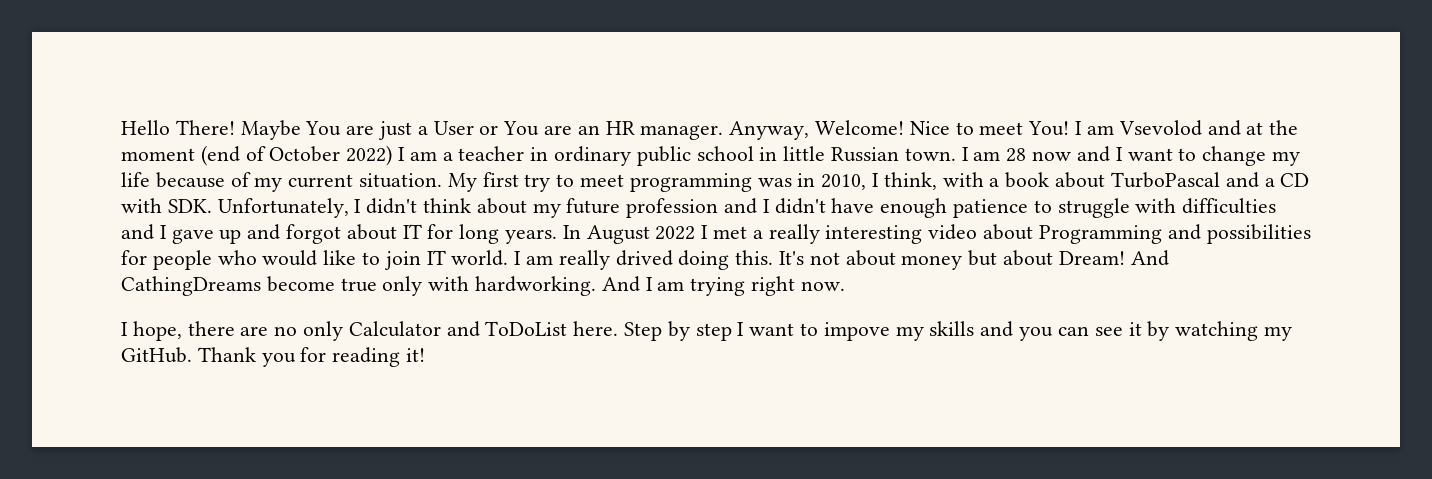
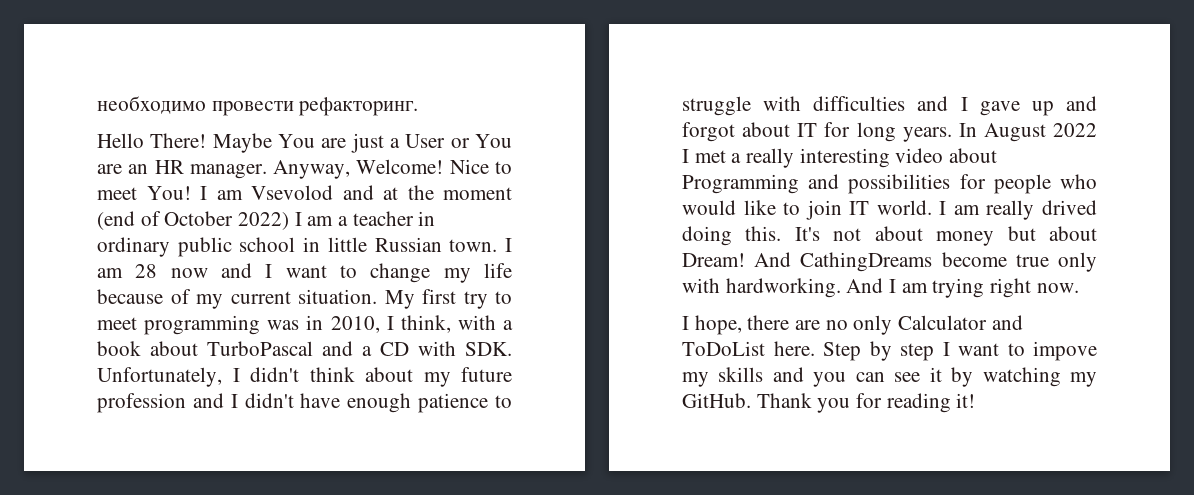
+ необходимо провести рефакторинг.

